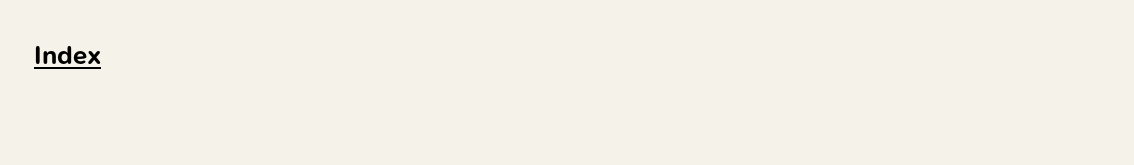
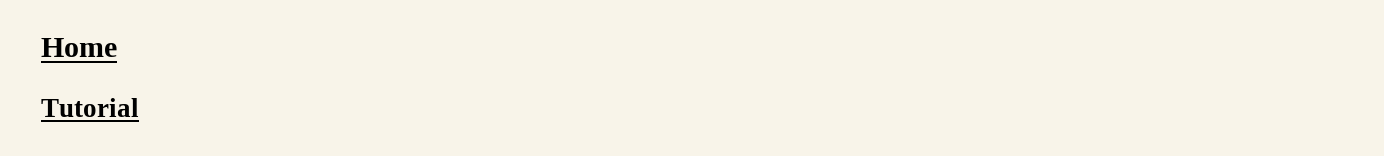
- Index
+ Home
+ Tutorial

